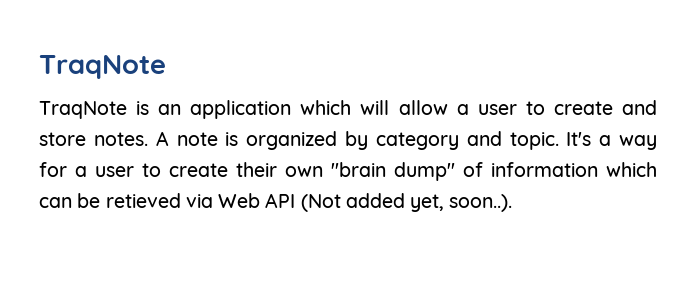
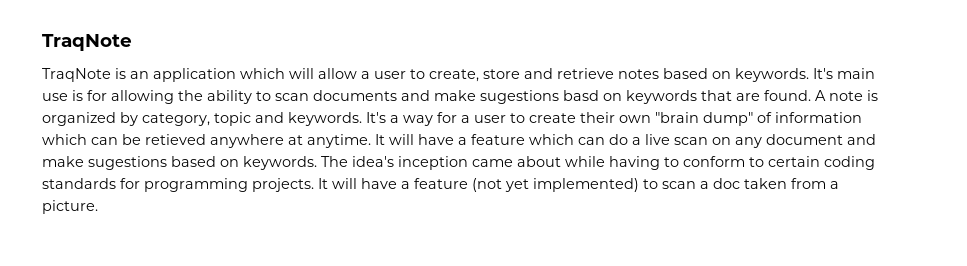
- TraqNote is an application which will allow a user to create and store notes.
+ TraqNote is an application which will allow a user to create, store and retrieve notes based on keywords. It's main use is for allowing the ability to scan documents and make sugestions basd on keywords that are found.
- A note is organized by category and topic.
+ A note is organized by category, topic and keywords.
- It's a way for a user to create their own "brain dump" of information which can be retieved via Web API (Not added yet, soon..).
+ It's a way for a user to create their own "brain dump" of information which can be retieved anywhere at anytime. It will have a feature which can do a live scan on any document and make sugestions based on keywords. The idea's inception came about while having to conform to certain coding standards for programming projects. It will have a feature (not yet implemented) to scan a doc taken from a picture.

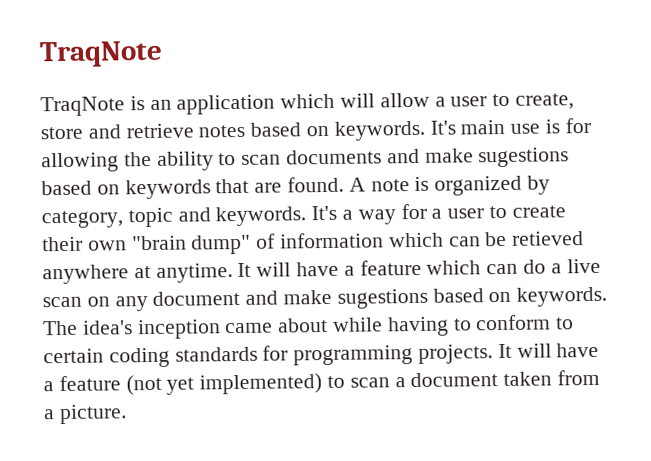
- It's main use is for allowing the ability to scan documents and make sugestions basd on keywords that are found.
+ It's main use is for allowing the ability to scan documents and make sugestions based on keywords that are found.
- It will have a feature (not yet implemented) to scan a doc taken from a picture.
+ It will have a feature (not yet implemented) to scan a document taken from a picture.

